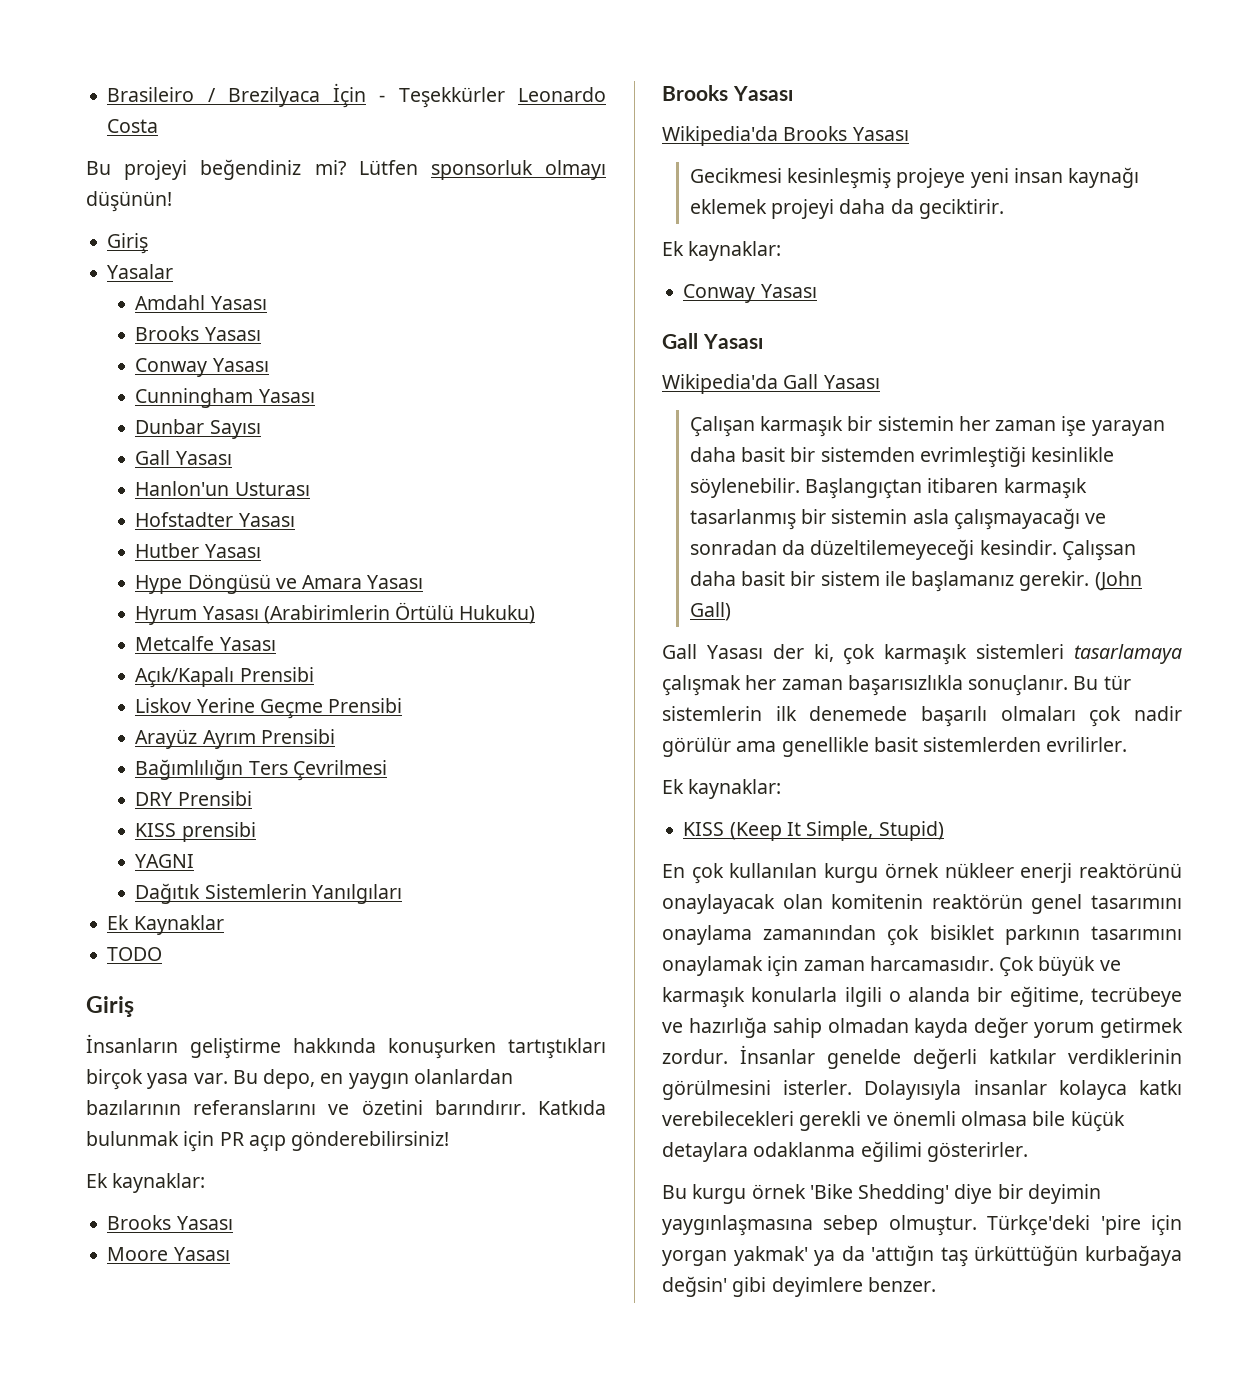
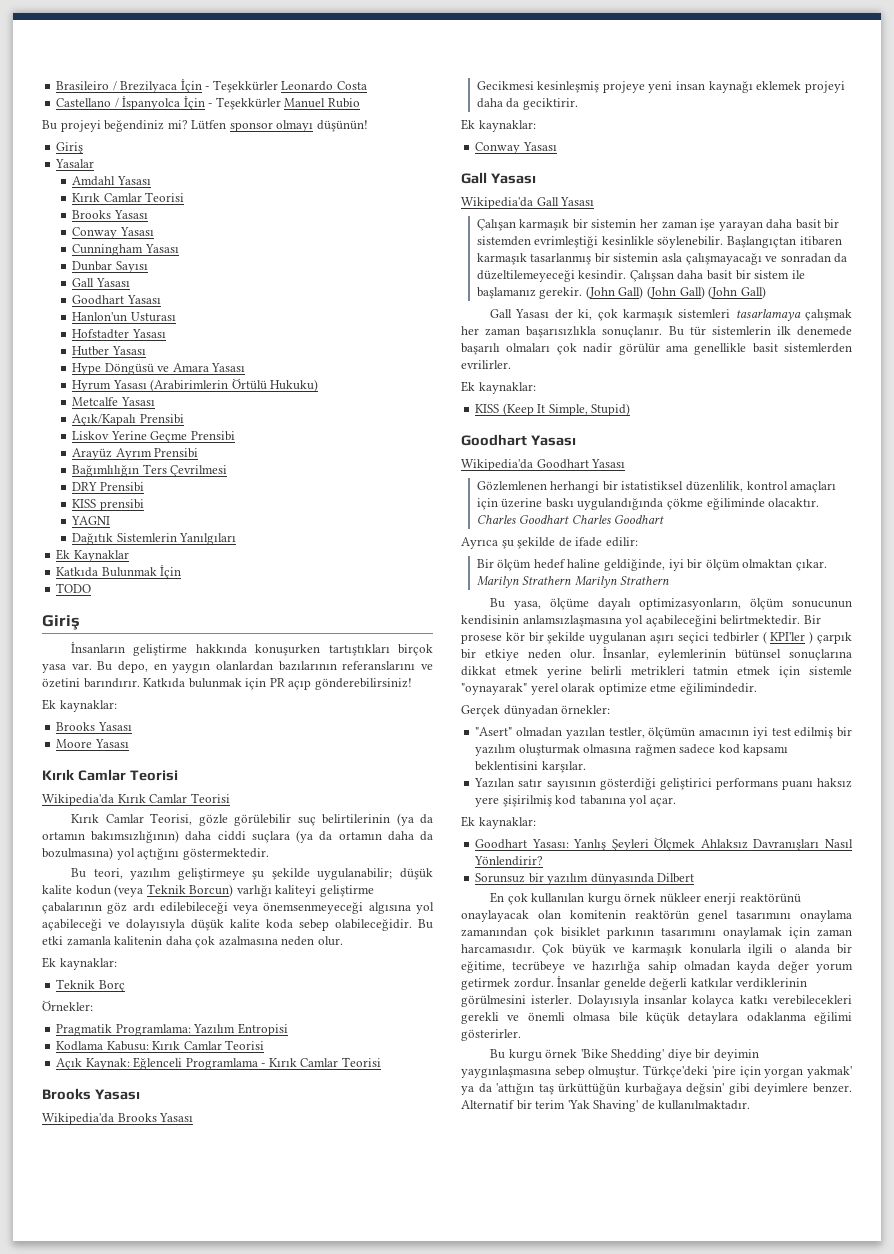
+ Castellano / İspanyolca İçin - Teşekkürler Manuel Rubio
- Lütfen sponsorluk olmayı düşünün!
+ Lütfen sponsor olmayı düşünün!
  Amdahl Yasası
+ Kırık Camlar Teorisi
  Dunbar Sayısı
  Gall Yasası
+ Goodhart Yasası
+ Katkıda Bulunmak İçin
  Moore Yasası
+ Kırık Camlar Teorisi
+ Wikipedia'da Kırık Camlar Teorisi
+ Kırık Camlar Teorisi, gözle görülebilir suç belirtilerinin (ya da ortamın bakımsızlığının) daha ciddi suçlara (ya da ortamın daha da bozulmasına) yol açtığını göstermektedir.
+ Bu teori, yazılım geliştirmeye şu şekilde uygulanabilir; düşük kalite kodun (veya Teknik Borcun) varlığı kaliteyi geliştirme çabalarının göz ardı edilebileceği veya önemsenmeyeceği algısına yol açabileceği ve dolayısıyla düşük kalite koda sebep olabileceğidir. Bu etki zamanla kalitenin daha çok azalmasına neden olur.
+ Ek kaynaklar:
+ Teknik Borç
+ Örnekler:
+ Pragmatik Programlama: Yazılım Entropisi
+ Kodlama Kabusu: Kırık Camlar Teorisi
+ Açık Kaynak: Eğlenceli Programlama - Kırık Camlar Teorisi
- (John Gall)
+ (John Gall) (John Gall) (John Gall)
  KISS (Keep It Simple, Stupid)
+ Goodhart Yasası
+ Wikipedia'da Goodhart Yasası
+ Gözlemlenen herhangi bir istatistiksel düzenlilik, kontrol amaçları için üzerine baskı uygulandığında çökme eğiliminde olacaktır. Charles Goodhart Charles Goodhart
+ Ayrıca şu şekilde de ifade edilir:
+ Bir ölçüm hedef haline geldiğinde, iyi bir ölçüm olmaktan çıkar. Marilyn Strathern Marilyn Strathern
+ Bu yasa, ölçüme dayalı optimizasyonların, ölçüm sonucunun kendisinin anlamsızlaşmasına yol açabileceğini belirtmektedir. Bir prosese kör bir şekilde uygulanan aşırı seçici tedbirler ( KPI'ler ) çarpık bir etkiye neden olur. İnsanlar, eylemlerinin bütünsel sonuçlarına dikkat etmek yerine belirli metrikleri tatmin etmek için sistemle "oynayarak" yerel olarak optimize etme eğilimindedir.
+ Gerçek dünyadan örnekler:
+ "Asert" olmadan yazılan testler, ölçümün amacının iyi test edilmiş bir yazılım oluşturmak olmasına rağmen sadece kod kapsamı beklentisini karşılar.
+ Yazılan satır sayısının gösterdiği geliştirici performans puanı haksız yere şişirilmiş kod tabanına yol açar.
+ Ek kaynaklar:
+ Goodhart Yasası: Yanlış Şeyleri Ölçmek Ahlaksız Davranışları Nasıl Yönlendirir?
+ Sorunsuz bir yazılım dünyasında Dilbert
+ Alternatif bir terim 'Yak Shaving' de kullanılmaktadır.

